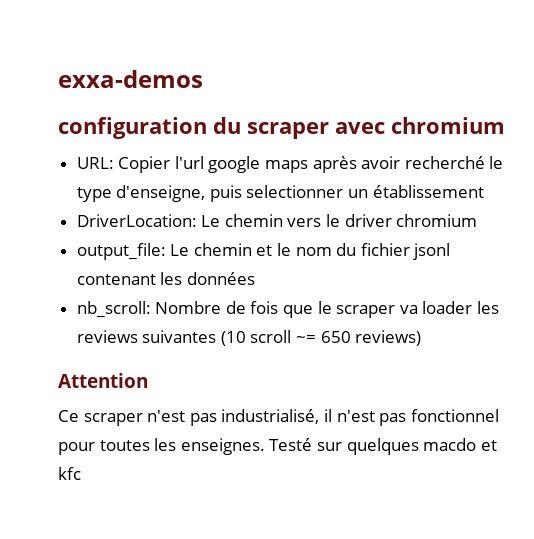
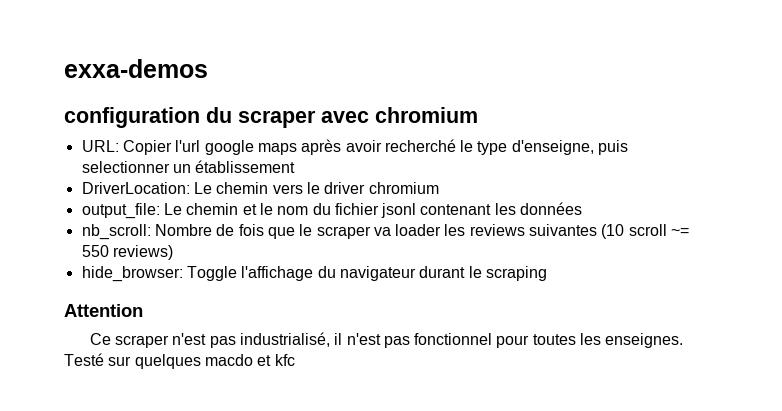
- nb_scroll: Nombre de fois que le scraper va loader les reviews suivantes (10 scroll ~= 650 reviews)
+ nb_scroll: Nombre de fois que le scraper va loader les reviews suivantes (10 scroll ~= 550 reviews)
+ hide_browser: Toggle l'affichage du navigateur durant le scraping

